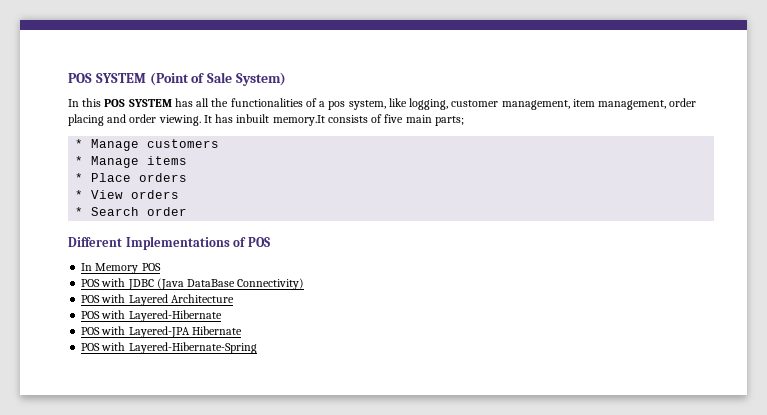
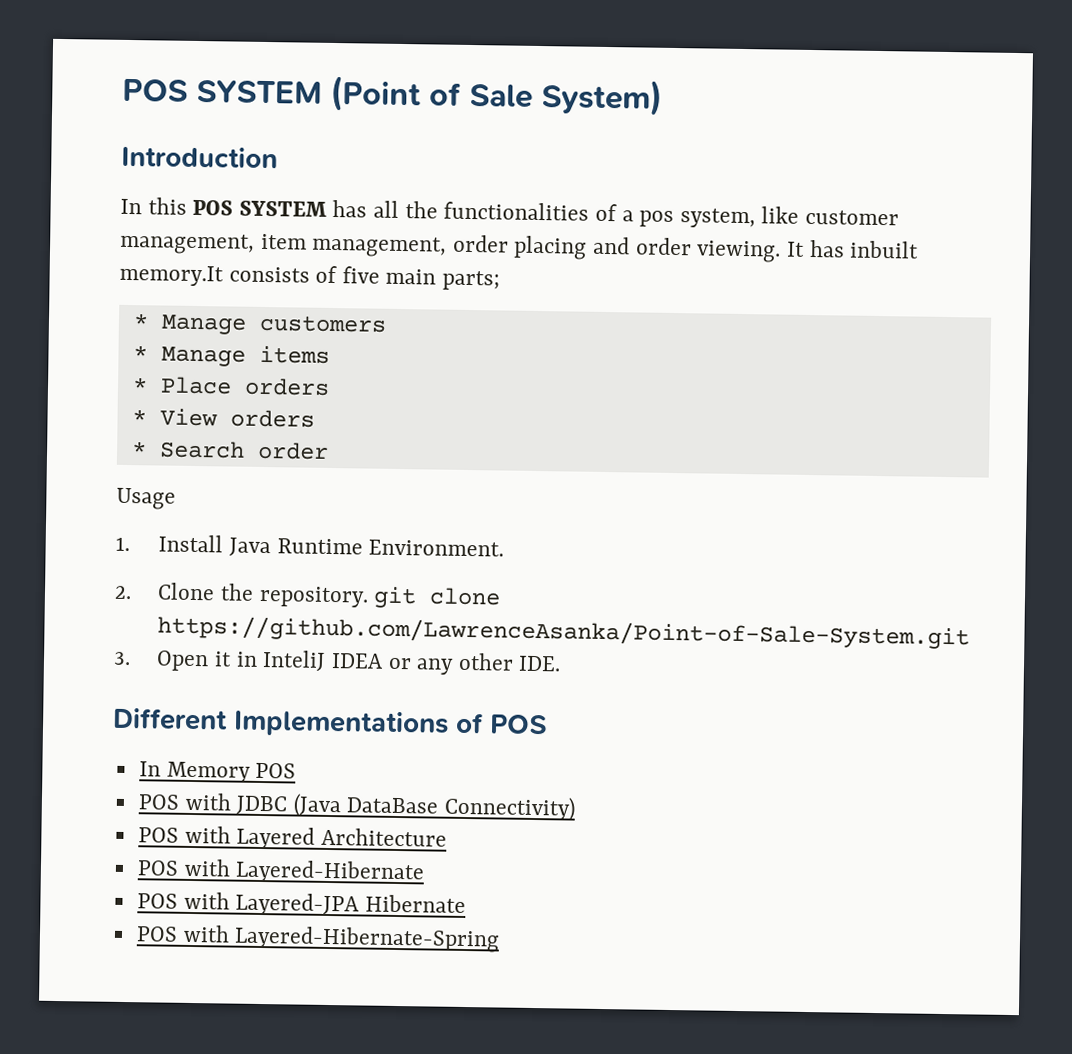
+ Introduction
- In this POS SYSTEM has all the functionalities of a pos system, like logging, customer management, item management, order placing and order viewing.
+ In this POS SYSTEM has all the functionalities of a pos system, like customer management, item management, order placing and order viewing.
+ Usage
+ 1. Install Java Runtime Environment.
+ 2. Clone the repository. git clone https://github.com/LawrenceAsanka/Point-of-Sale-System.git
+ 3. Open it in InteliJ IDEA or any other IDE.

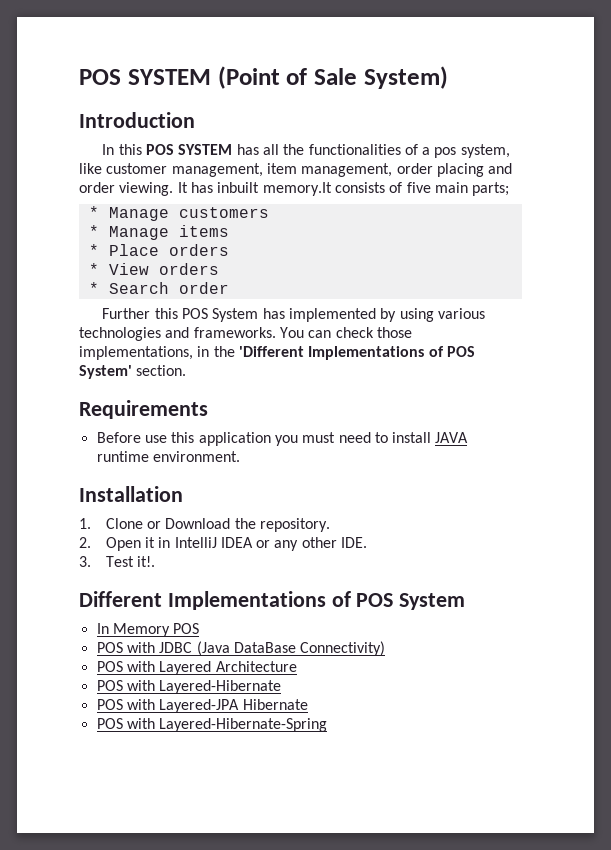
- Usage
- 1. Install Java Runtime Environment.
- 2. Clone the repository. git clone https://github.com/LawrenceAsanka/Point-of-Sale-System.git
- 3. Open it in InteliJ IDEA or any other IDE.
+ Further this POS System has implemented by using various technologies and frameworks. You can check those implementations, in the 'Different Implementations of POS System' section.
+ Requirements
+ Before use this application you must need to install JAVA runtime environment.
+ Installation
+ 1. Clone or Download the repository.
+ 2. Open it in IntelliJ IDEA or any other IDE.
+ 3. Test it!.
- Different Implementations of POS
+ Different Implementations of POS System

